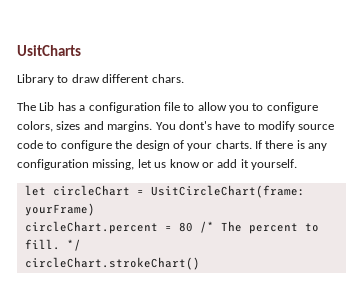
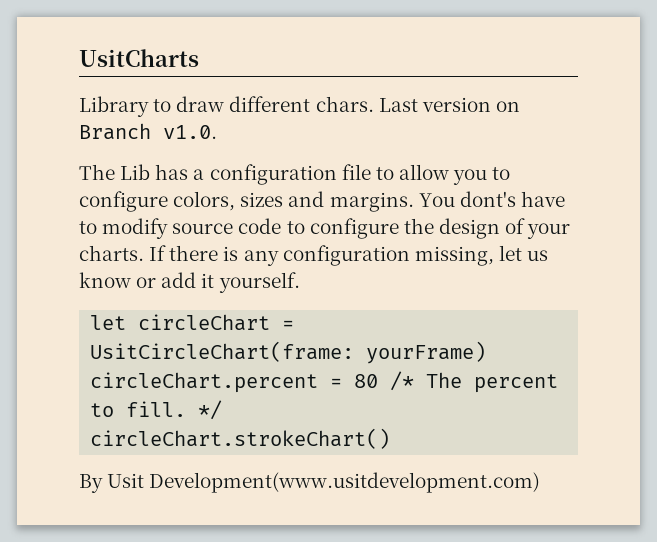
+ Last version on Branch v1.0.
+ By Usit Development(www.usitdevelopment.com)

